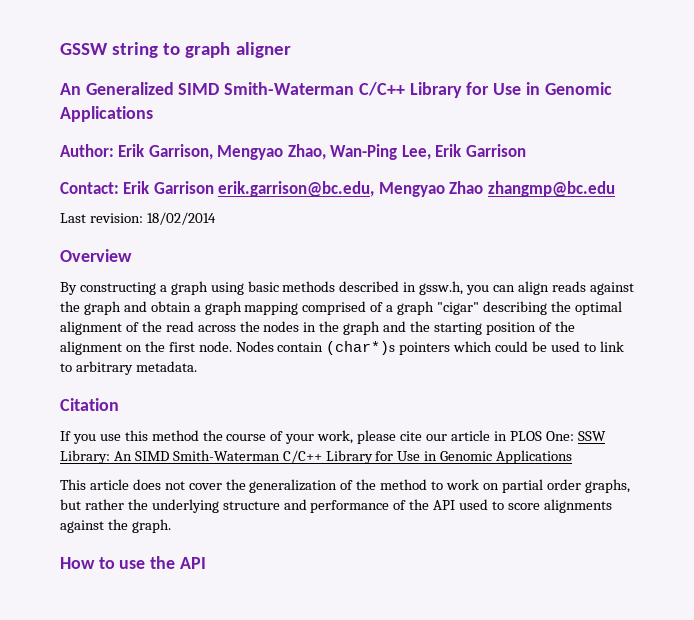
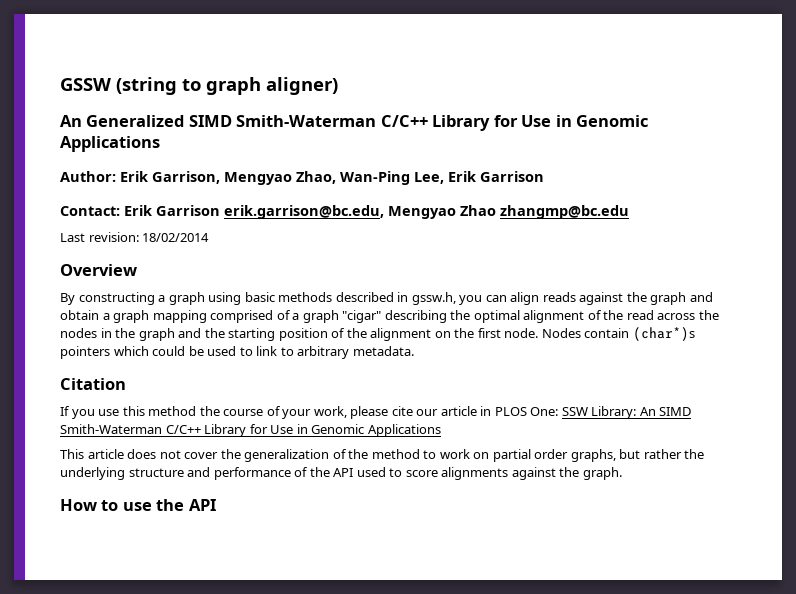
- GSSW string to graph aligner
+ GSSW (string to graph aligner)

